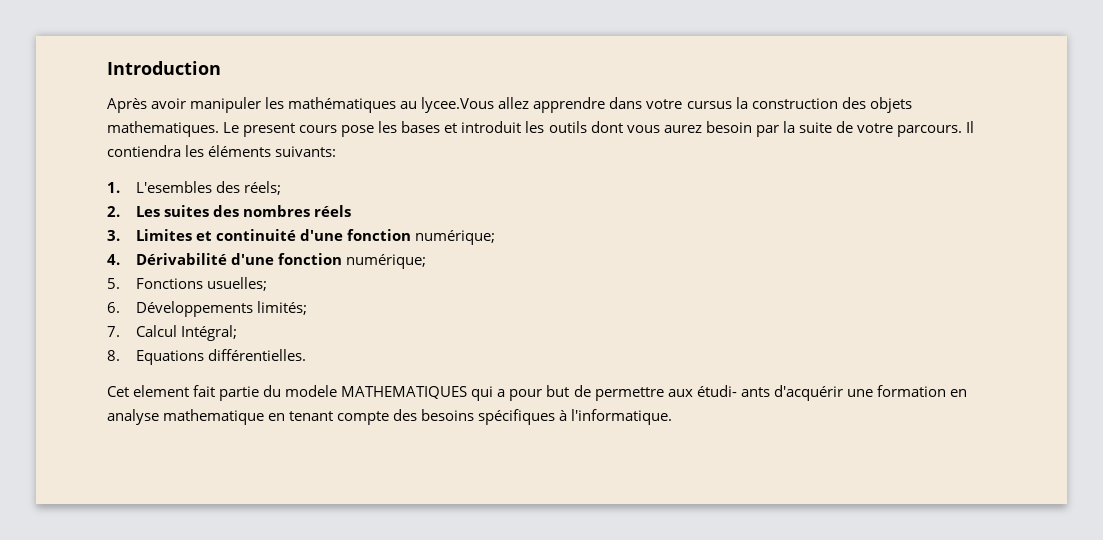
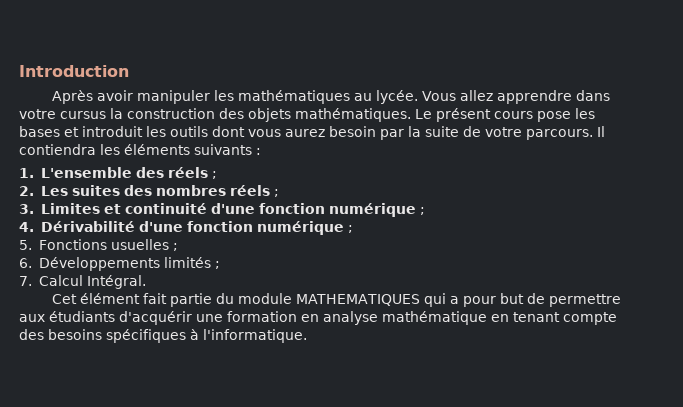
- Après avoir manipuler les mathématiques au lycee.Vous allez apprendre dans votre cursus la construction des objets mathematiques. Le present cours pose les bases et introduit les outils dont vous aurez besoin par la suite de votre parcours.
+ Après avoir manipuler les mathématiques au lycée. Vous allez apprendre dans votre cursus la construction des objets mathématiques. Le présent cours pose les bases et introduit les outils dont vous aurez besoin par la suite de votre parcours.
- Il contiendra les éléments suivants:
+ Il contiendra les éléments suivants :
- 1. L'esembles des réels;
+ 1. L'ensemble des réels ;
- 2. Les suites des nombres réels
+ 2. Les suites des nombres réels ;
- 3. Limites et continuité d'une fonction numérique;
+ 3. Limites et continuité d'une fonction numérique ;
- 4. Dérivabilité d'une fonction numérique;
+ 4. Dérivabilité d'une fonction numérique ;
- 5. Fonctions usuelles;
+ 5. Fonctions usuelles ;
- 6. Développements limités;
+ 6. Développements limités ;
- 7. Calcul Intégral;
- 8. Equations différentielles.
+ 7. Calcul Intégral.
- Cet element fait partie du modele MATHEMATIQUES qui a pour but de permettre aux étudi- ants d'acquérir une formation en analyse mathematique en tenant compte des besoins spécifiques à l'informatique.
+ Cet élément fait partie du module MATHEMATIQUES qui a pour but de permettre aux étudiants d'acquérir une formation en analyse mathématique en tenant compte des besoins spécifiques à l'informatique.

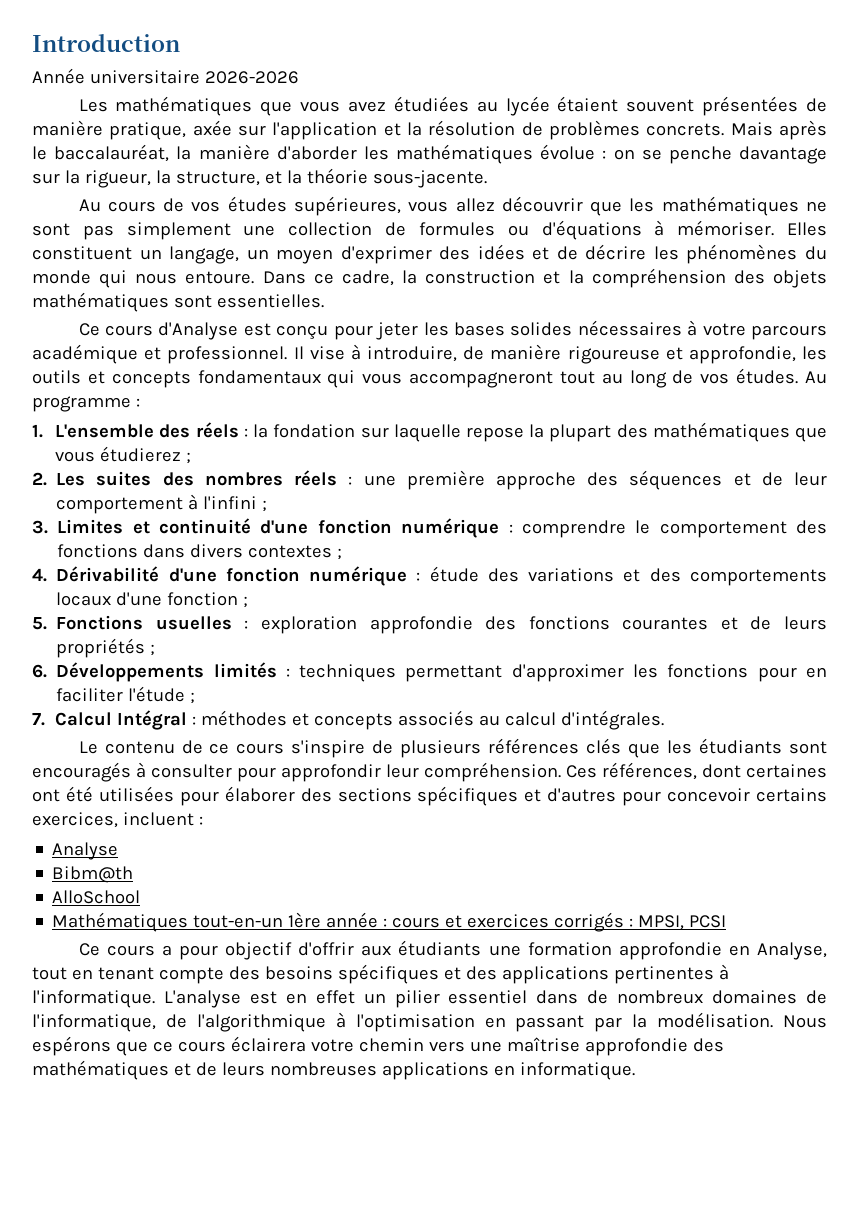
- Après avoir manipuler les mathématiques au lycée. Vous allez apprendre dans votre cursus la construction des objets mathématiques. Le présent cours pose les bases et introduit les outils dont vous aurez besoin par la suite de votre parcours. Il contiendra les éléments suivants :
+ Année universitaire 2026-2026
+ Les mathématiques que vous avez étudiées au lycée étaient souvent présentées de manière pratique, axée sur l'application et la résolution de problèmes concrets. Mais après le baccalauréat, la manière d'aborder les mathématiques évolue : on se penche davantage sur la rigueur, la structure, et la théorie sous-jacente.
+ Au cours de vos études supérieures, vous allez découvrir que les mathématiques ne sont pas simplement une collection de formules ou d'équations à mémoriser. Elles constituent un langage, un moyen d'exprimer des idées et de décrire les phénomènes du monde qui nous entoure. Dans ce cadre, la construction et la compréhension des objets mathématiques sont essentielles.
+ Ce cours d'Analyse est conçu pour jeter les bases solides nécessaires à votre parcours académique et professionnel. Il vise à introduire, de manière rigoureuse et approfondie, les outils et concepts fondamentaux qui vous accompagneront tout au long de vos études. Au programme :
- 1. L'ensemble des réels ;
+ 1. L'ensemble des réels : la fondation sur laquelle repose la plupart des mathématiques que vous étudierez ;
- 2. Les suites des nombres réels ;
+ 2. Les suites des nombres réels : une première approche des séquences et de leur comportement à l'infini ;
- 3. Limites et continuité d'une fonction numérique ;
+ 3. Limites et continuité d'une fonction numérique : comprendre le comportement des fonctions dans divers contextes ;
- 4. Dérivabilité d'une fonction numérique ;
- 5. Fonctions usuelles ;
- 6. Développements limités ;
- 7. Calcul Intégral.
- Cet élément fait partie du module MATHEMATIQUES qui a pour but de permettre aux étudiants d'acquérir une formation en analyse mathématique en tenant compte des besoins spécifiques à l'informatique.
+ 4. Dérivabilité d'une fonction numérique : étude des variations et des comportements locaux d'une fonction ;
+ 5. Fonctions usuelles : exploration approfondie des fonctions courantes et de leurs propriétés ;
+ 6. Développements limités : techniques permettant d'approximer les fonctions pour en faciliter l'étude ;
+ 7. Calcul Intégral : méthodes et concepts associés au calcul d'intégrales.
+ Le contenu de ce cours s'inspire de plusieurs références clés que les étudiants sont encouragés à consulter pour approfondir leur compréhension. Ces références, dont certaines ont été utilisées pour élaborer des sections spécifiques et d'autres pour concevoir certains exercices, incluent :
+ Analyse
+ Bibm@th
+ AlloSchool
+ Mathématiques tout-en-un 1ère année : cours et exercices corrigés : MPSI, PCSI
+ Ce cours a pour objectif d'offrir aux étudiants une formation approfondie en Analyse, tout en tenant compte des besoins spécifiques et des applications pertinentes à l'informatique. L'analyse est en effet un pilier essentiel dans de nombreux domaines de l'informatique, de l'algorithmique à l'optimisation en passant par la modélisation. Nous espérons que ce cours éclairera votre chemin vers une maîtrise approfondie des mathématiques et de leurs nombreuses applications en informatique.

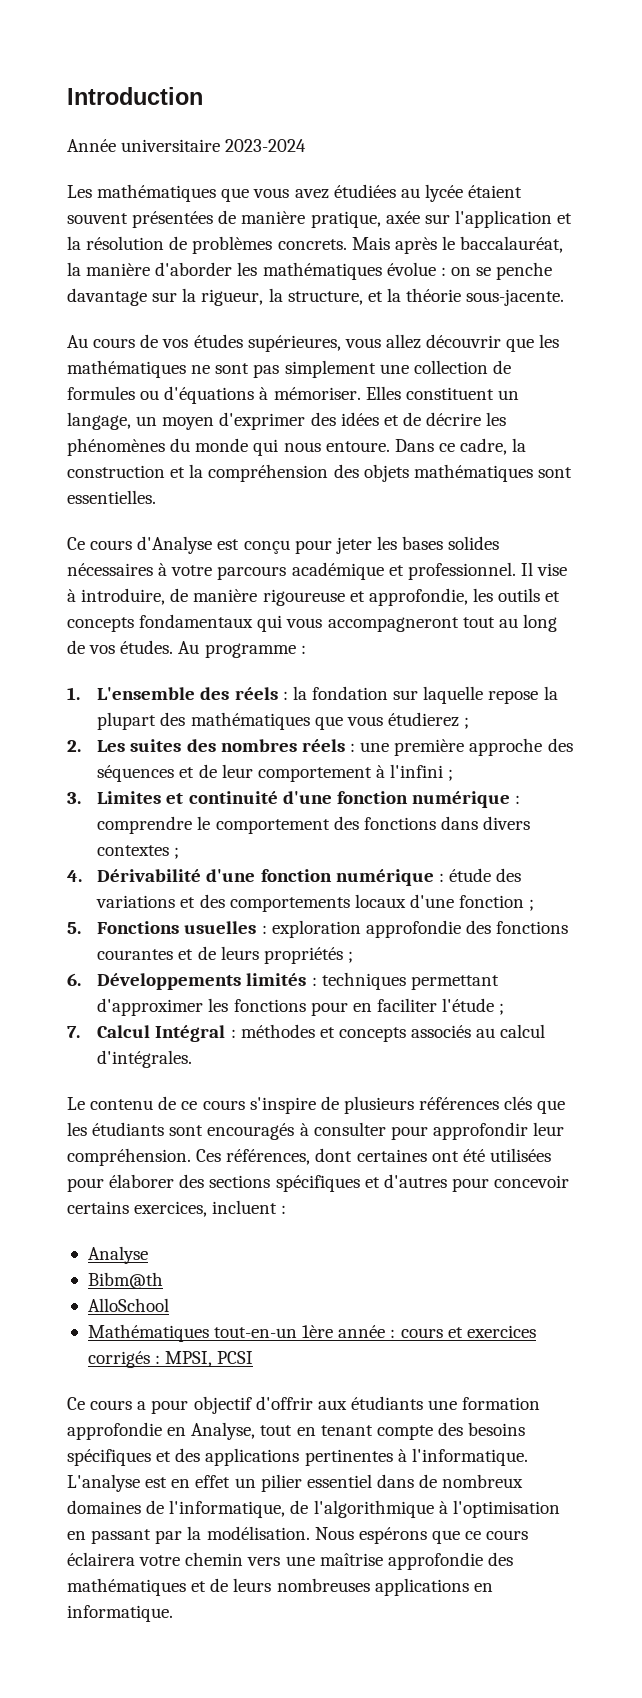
- Année universitaire 2026-2026
+ Année universitaire 2023-2024

